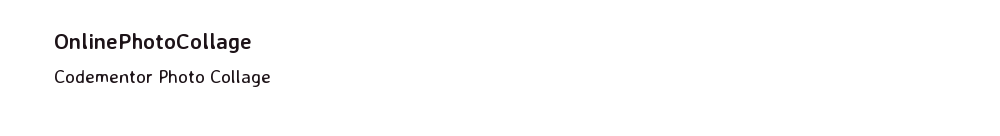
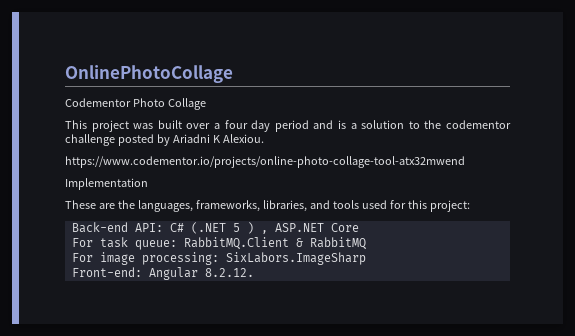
+ This project was built over a four day period and is a solution to the codementor challenge posted by Ariadni K Alexiou.
+ https://www.codementor.io/projects/online-photo-collage-tool-atx32mwend
+ Implementation
+ These are the languages, frameworks, libraries, and tools used for this project:
+ Back-end API: C# (.NET 5 ) , ASP.NET Core
+ For task queue: RabbitMQ.Client & RabbitMQ
+ For image processing: SixLabors.ImageSharp
+ Front-end: Angular 8.2.12.

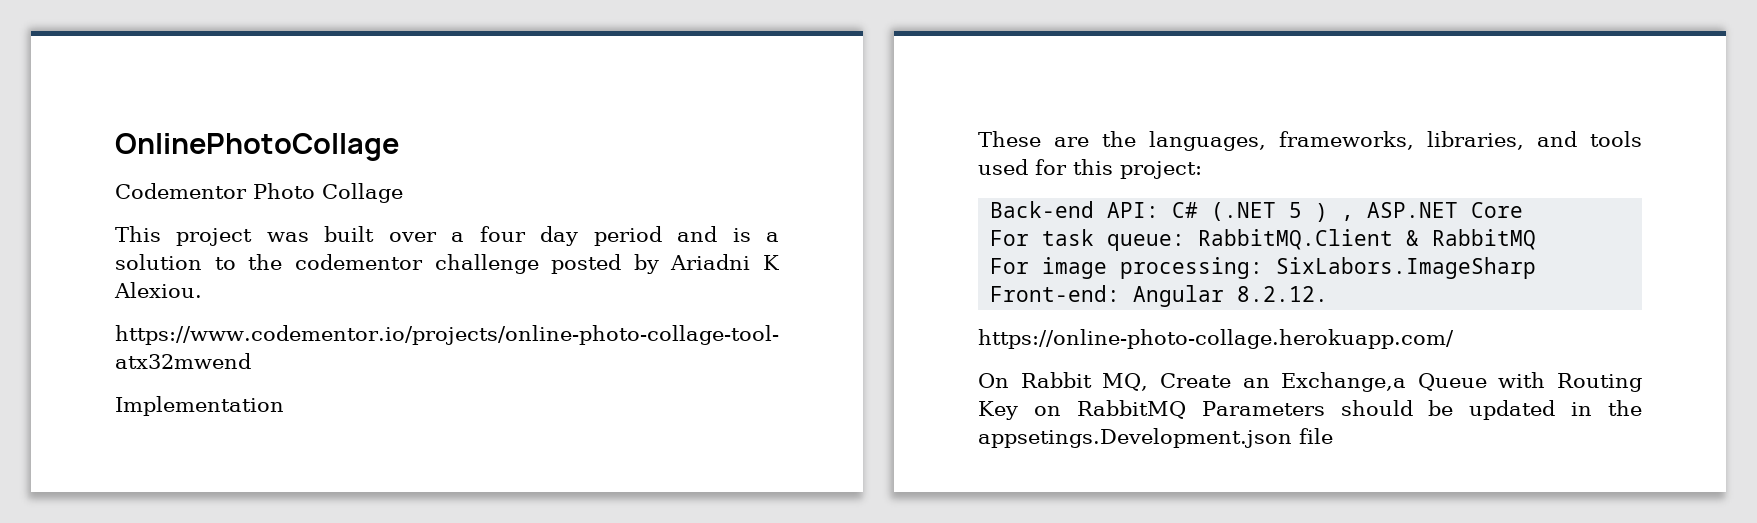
+ https://online-photo-collage.herokuapp.com/
+ On Rabbit MQ, Create an Exchange,a Queue with Routing Key on RabbitMQ Parameters should be updated in the appsetings.Development.json file

